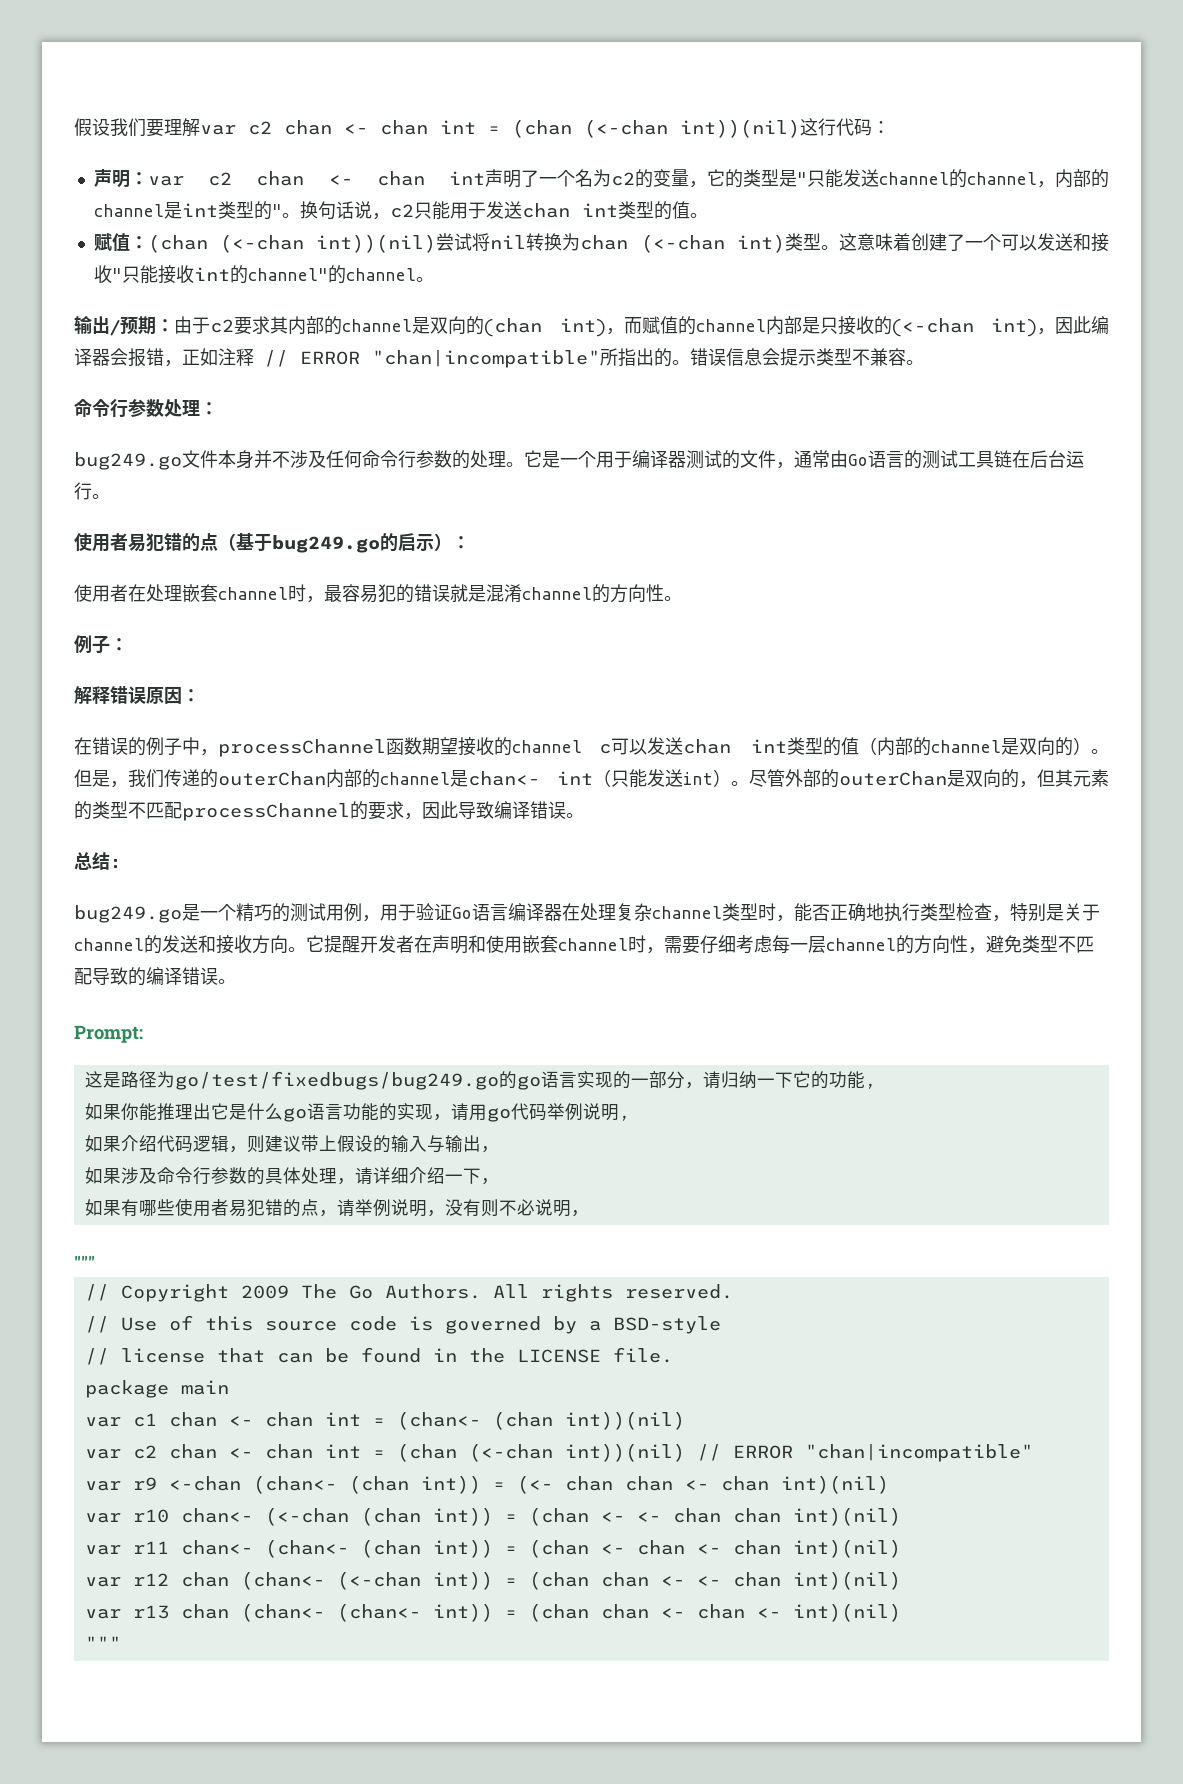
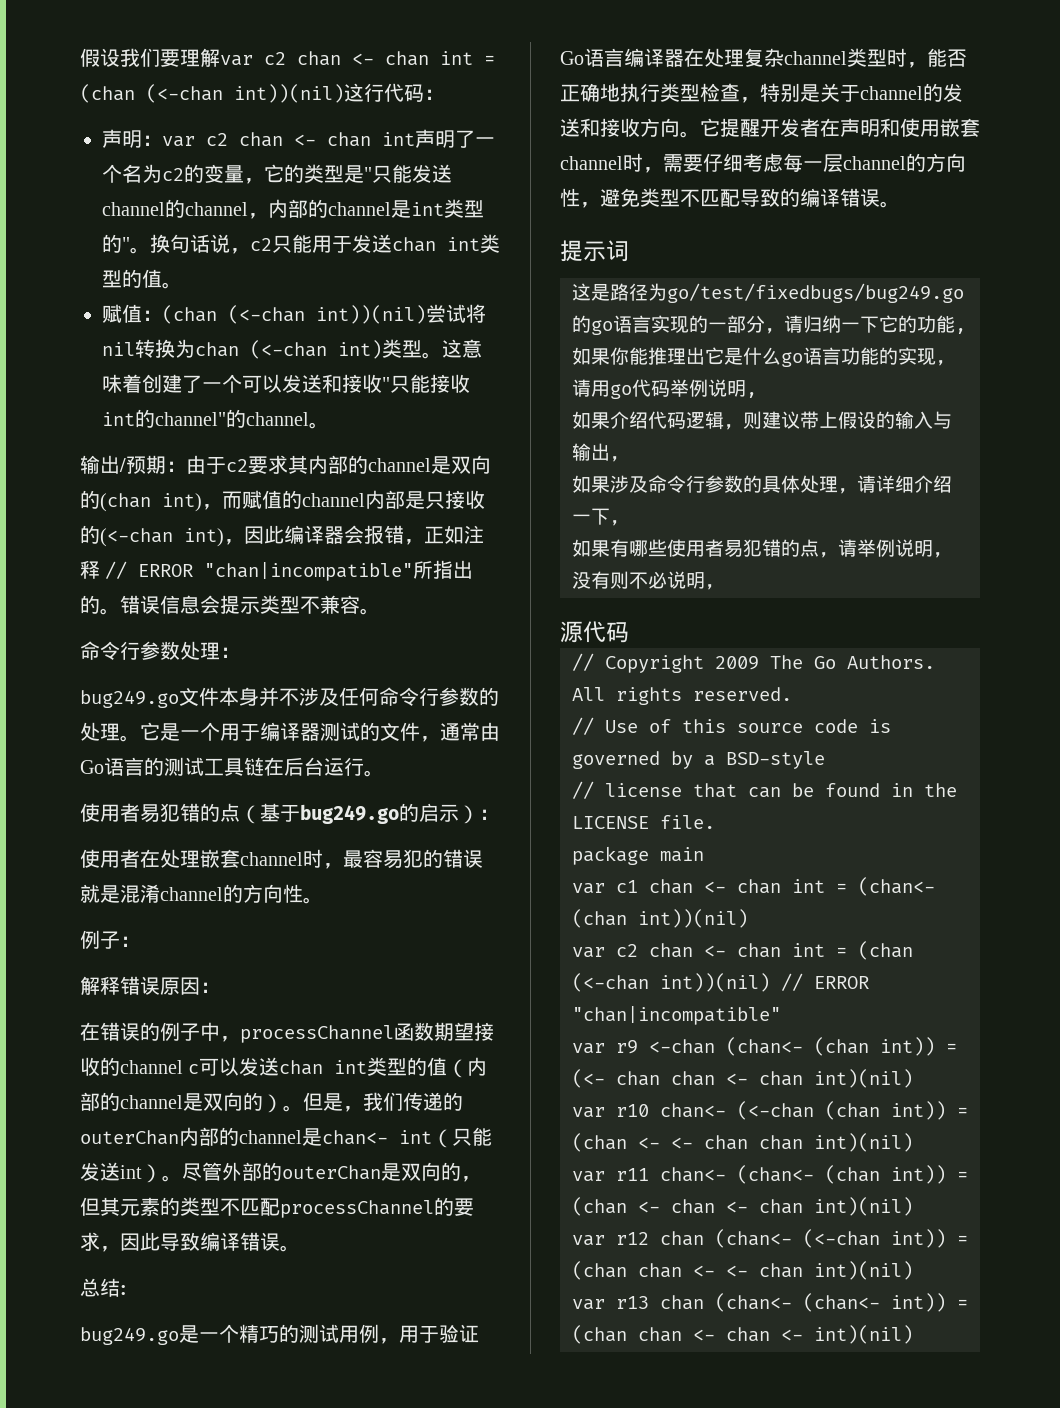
- Prompt:
+ 提示词
  如果有哪些使用者易犯错的点，请举例说明，没有则不必说明，
- """
+ 源代码
  var r13 chan (chan<- (chan<- int)) = (chan chan <- chan <- int)(nil)
- """

